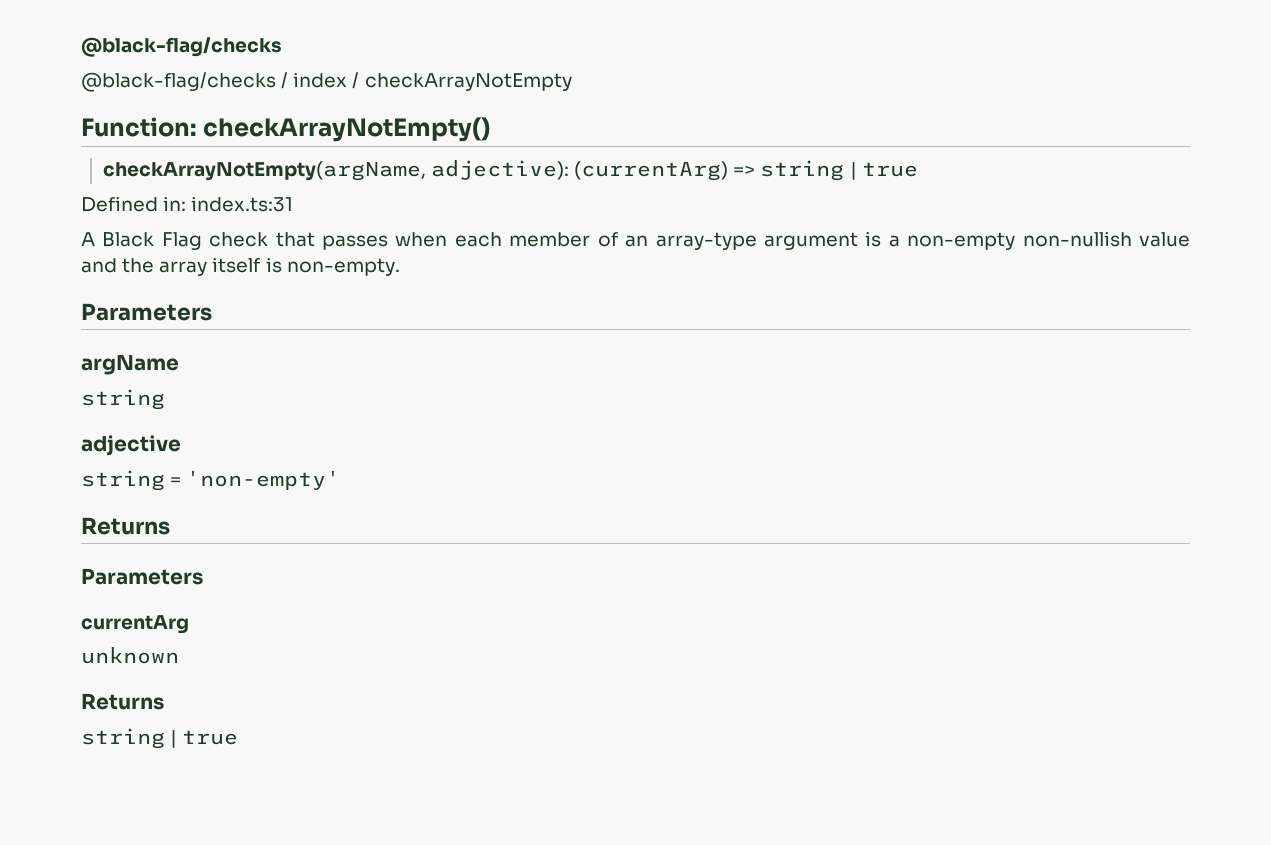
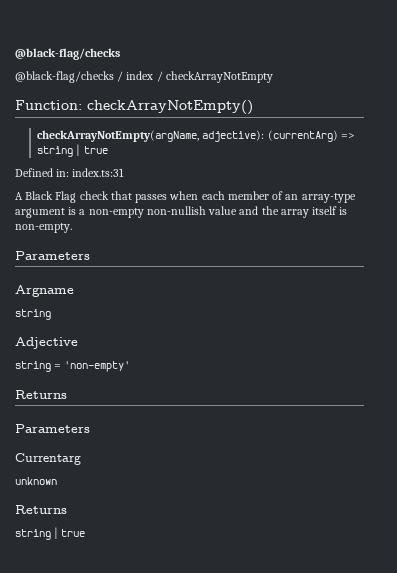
- argName
+ Argname
- adjective
+ Adjective
- currentArg
+ Currentarg

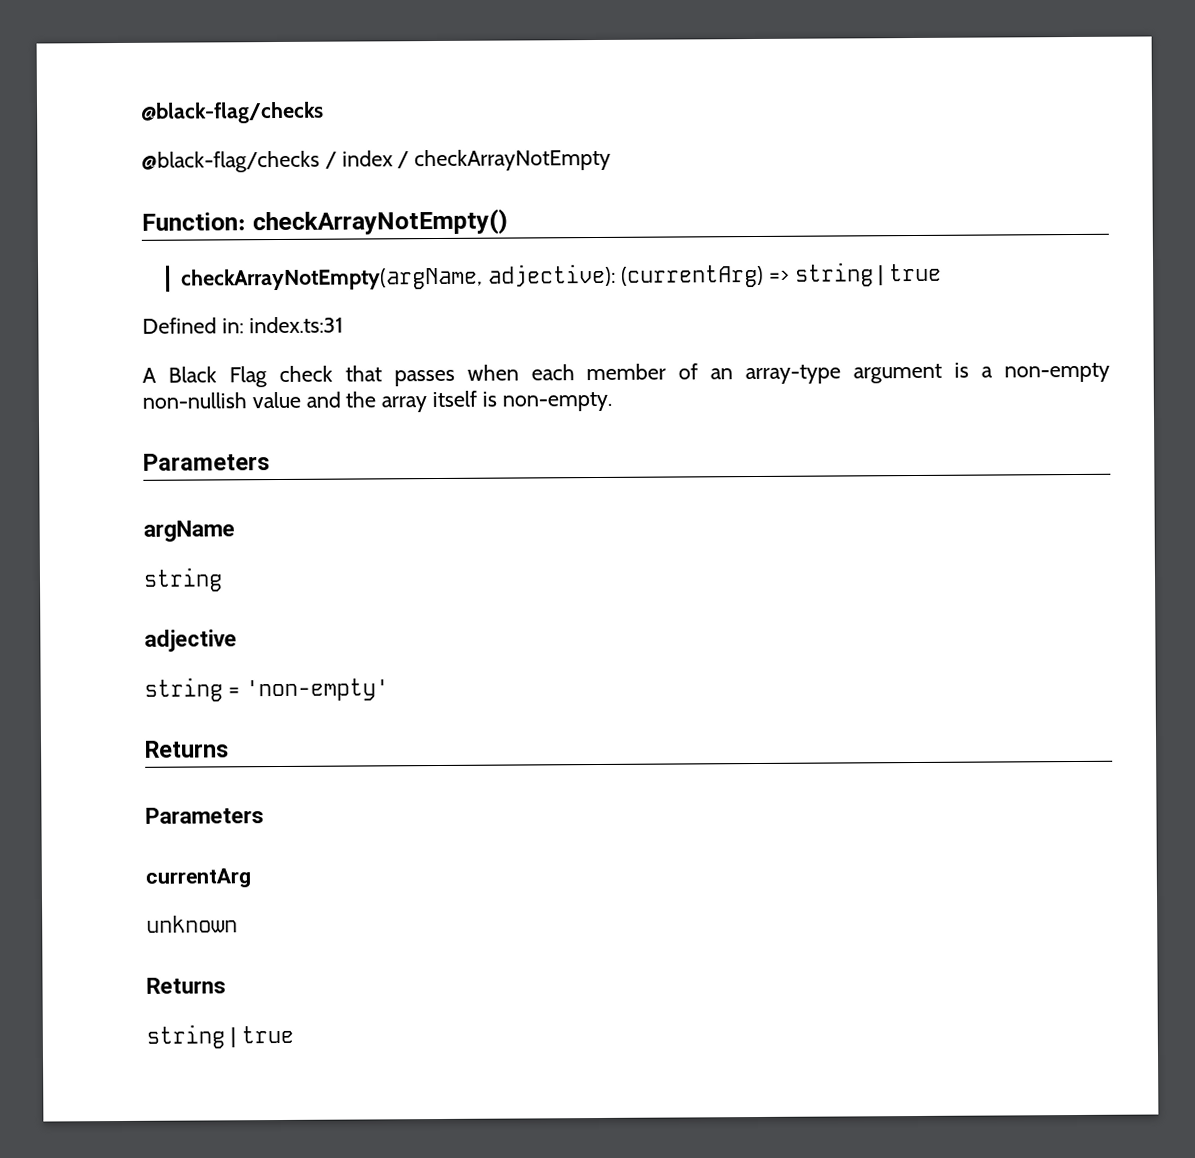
- Argname
+ argName
- Adjective
+ adjective
- Currentarg
+ currentArg

